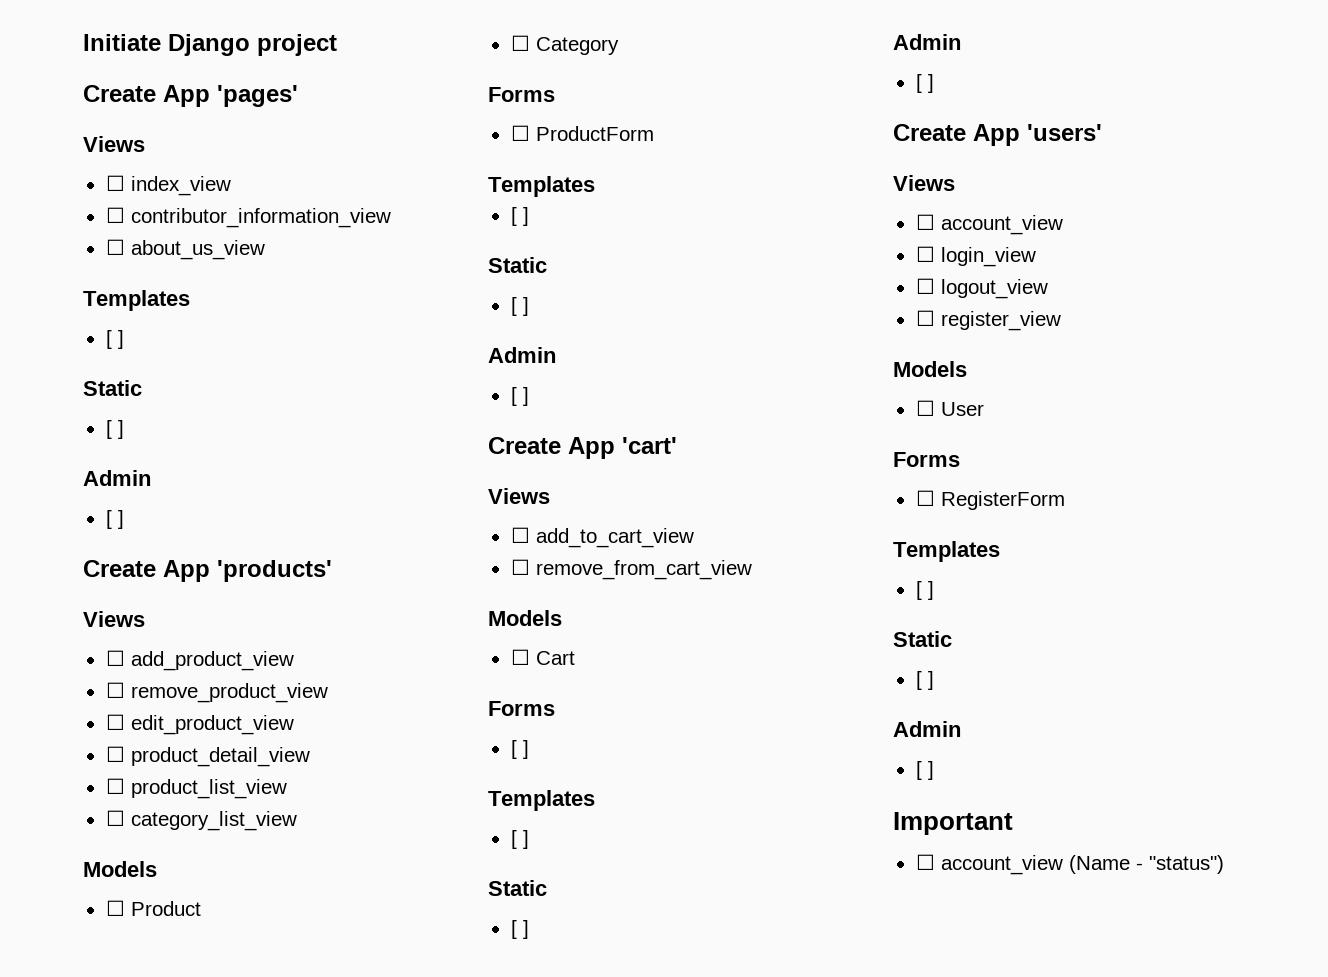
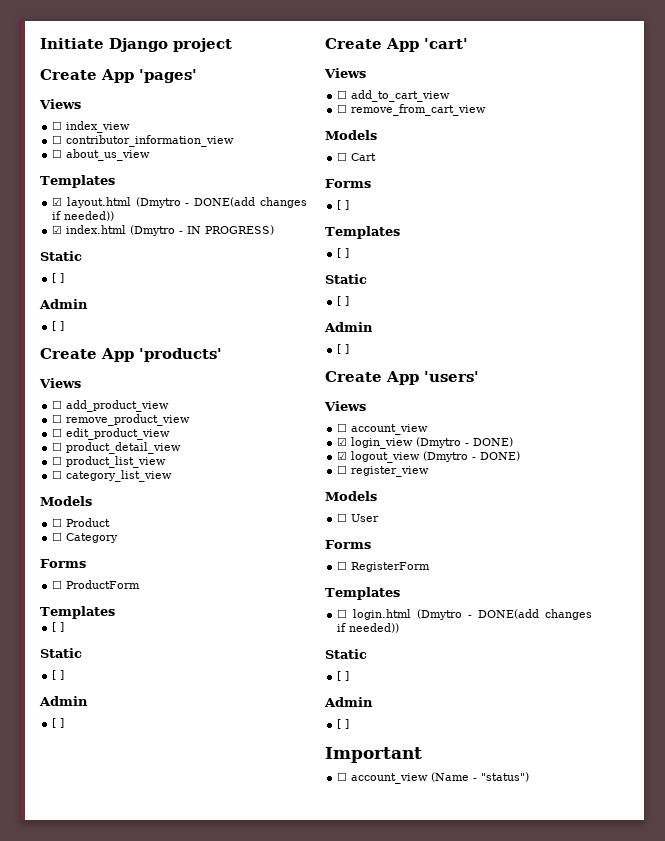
  ☐ about_us_view
  Templates
- [ ]
+ ☑ layout.html (Dmytro - DONE(add changes if needed))
+ ☑ index.html (Dmytro - IN PROGRESS)
- ☐ login_view
- ☐ logout_view
+ ☑ login_view (Dmytro - DONE)
+ ☑ logout_view (Dmytro - DONE)
  ☐ RegisterForm
  Templates
- [ ]
+ ☐ login.html (Dmytro - DONE(add changes if needed))

